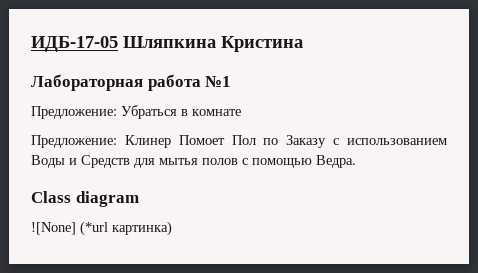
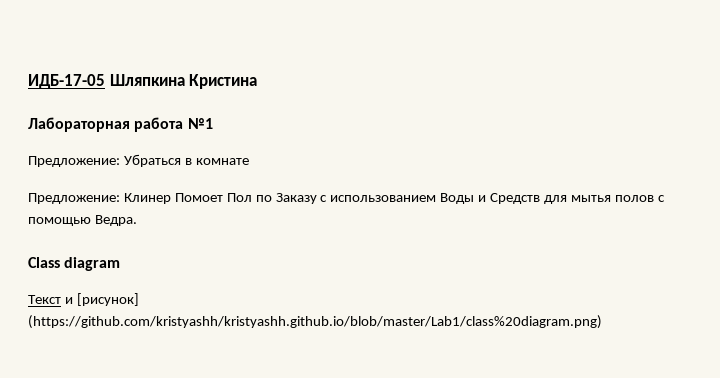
- ![None] (*url картинка)
+ Текст и [рисунок] (https://github.com/kristyashh/kristyashh.github.io/blob/master/Lab1/class%20diagram.png)

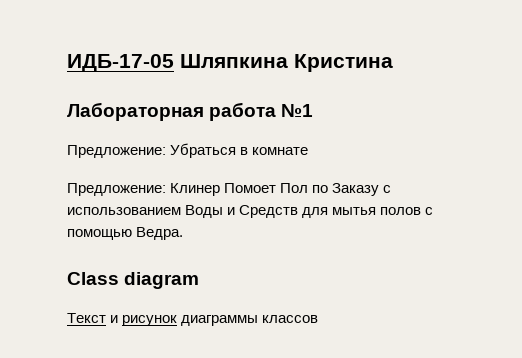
- Текст и [рисунок] (https://github.com/kristyashh/kristyashh.github.io/blob/master/Lab1/class%20diagram.png)
+ Текст и рисунок диаграммы классов

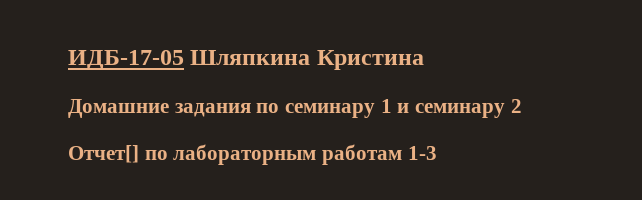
- Лабораторная работа №1
- Предложение: Убраться в комнате
- Предложение: Клинер Помоет Пол по Заказу с использованием Воды и Средств для мытья полов с помощью Ведра.
- Class diagram
- Текст и рисунок диаграммы классов
+ Домашние задания по семинару 1 и семинару 2
+ Отчет[] по лабораторным работам 1-3

